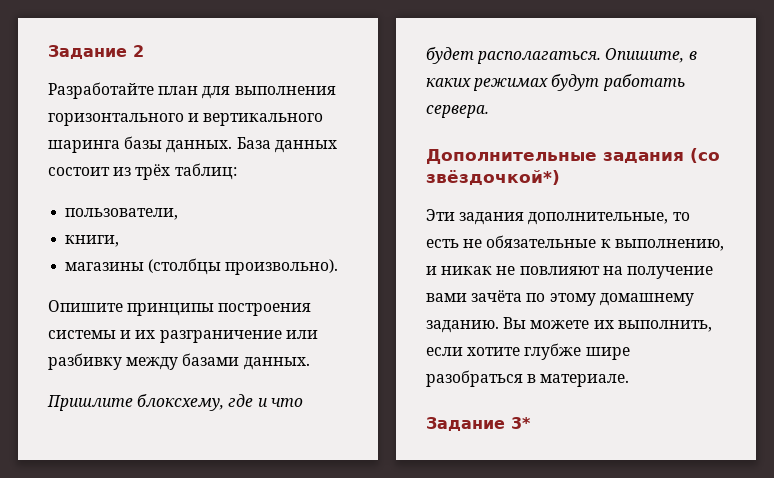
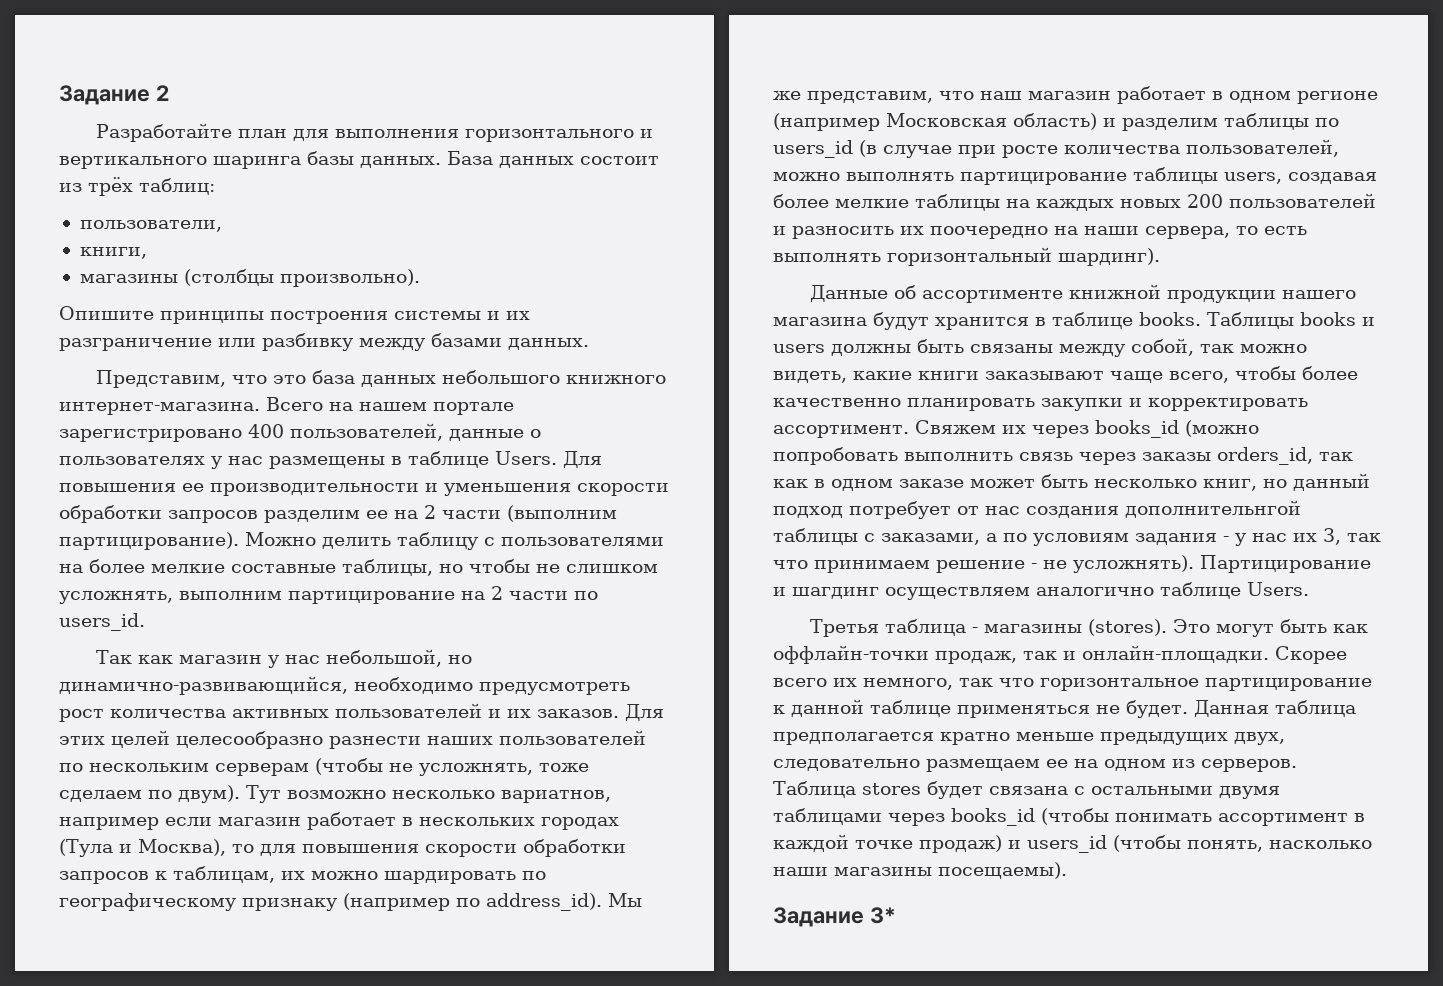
- Пришлите блоксхему, где и что будет располагаться. Опишите, в каких режимах будут работать сервера.
- Дополнительные задания (со звёздочкой*)
- Эти задания дополнительные, то есть не обязательные к выполнению, и никак не повлияют на получение вами зачёта по этому домашнему заданию. Вы можете их выполнить, если хотите глубже шире разобраться в материале.
+ Представим, что это база данных небольшого книжного интернет-магазина. Всего на нашем портале зарегистрировано 400 пользователей, данные о пользователях у нас размещены в таблице Users. Для повышения ее производительности и уменьшения скорости обработки запросов разделим ее на 2 части (выполним партицирование). Можно делить таблицу с пользователями на более мелкие составные таблицы, но чтобы не слишком усложнять, выполним партицирование на 2 части по users_id.
+ Так как магазин у нас небольшой, но динамично-развивающийся, необходимо предусмотреть рост количества активных пользователей и их заказов. Для этих целей целесообразно разнести наших пользователей по нескольким серверам (чтобы не усложнять, тоже сделаем по двум). Тут возможно несколько вариатнов, например если магазин работает в нескольких городах (Тула и Москва), то для повышения скорости обработки запросов к таблицам, их можно шардировать по географическому признаку (например по address_id). Мы же представим, что наш магазин работает в одном регионе (например Московская область) и разделим таблицы по users_id (в случае при росте количества пользователей, можно выполнять партицирование таблицы users, создавая более мелкие таблицы на каждых новых 200 пользователей и разносить их поочередно на наши сервера, то есть выполнять горизонтальный шардинг).
+ Данные об ассортименте книжной продукции нашего магазина будут хранится в таблице books. Таблицы books и users должны быть связаны между собой, так можно видеть, какие книги заказывают чаще всего, чтобы более качественно планировать закупки и корректировать ассортимент. Свяжем их через books_id (можно попробовать выполнить связь через заказы orders_id, так как в одном заказе может быть несколько книг, но данный подход потребует от нас создания дополнительнгой таблицы с заказами, а по условиям задания - у нас их 3, так что принимаем решение - не усложнять). Партицирование и шагдинг осуществляем аналогично таблице Users.
+ Третья таблица - магазины (stores). Это могут быть как оффлайн-точки продаж, так и онлайн-площадки. Скорее всего их немного, так что горизонтальное партицирование к данной таблице применяться не будет. Данная таблица предполагается кратно меньше предыдущих двух, следовательно размещаем ее на одном из серверов. Таблица stores будет связана с остальными двумя таблицами через books_id (чтобы понимать ассортимент в каждой точке продаж) и users_id (чтобы понять, насколько наши магазины посещаемы).

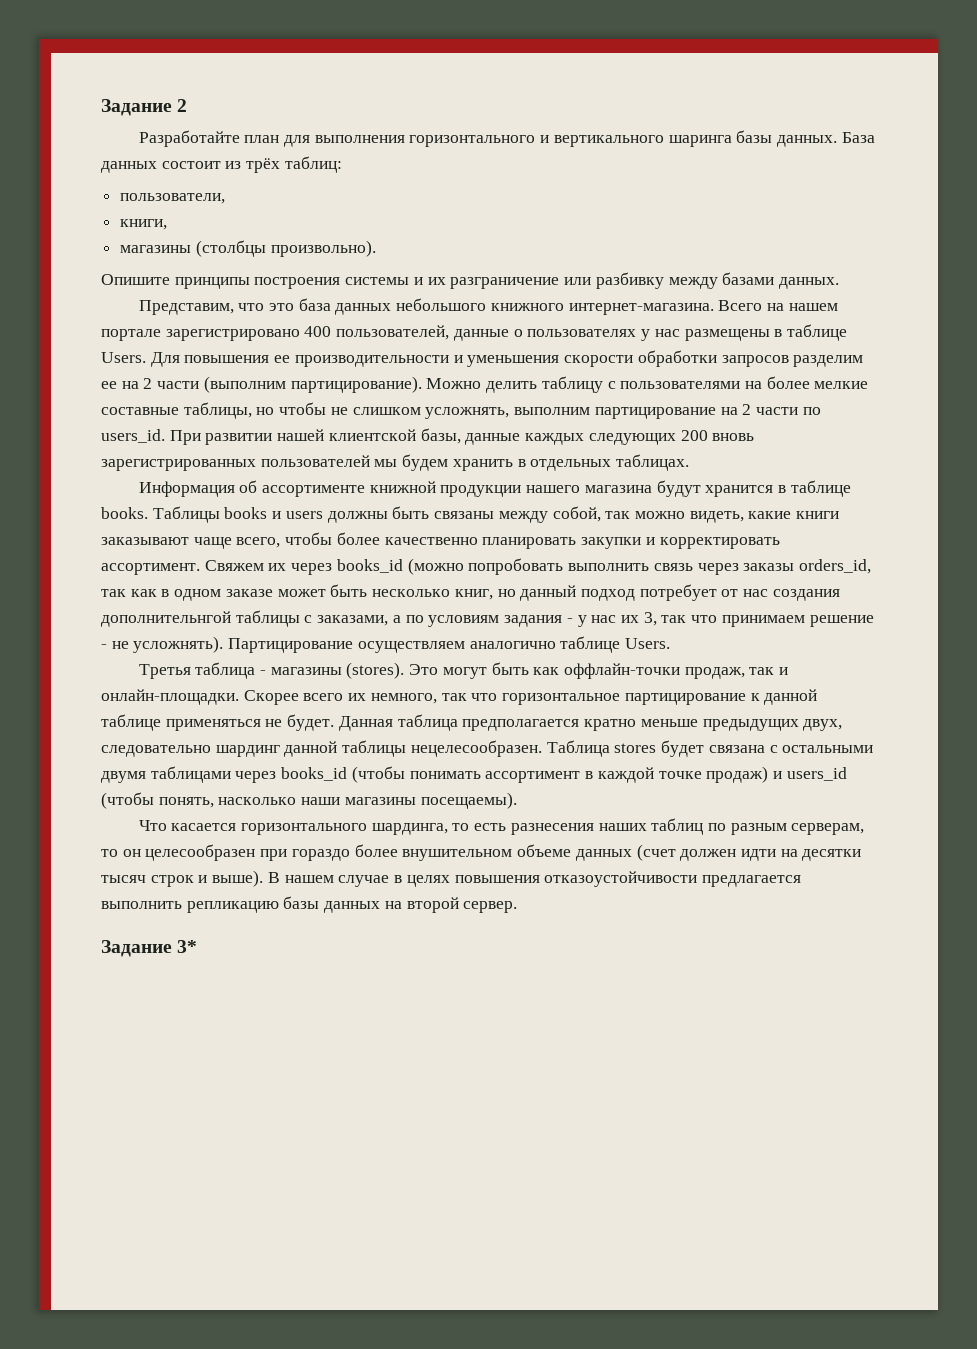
- Можно делить таблицу с пользователями на более мелкие составные таблицы, но чтобы не слишком усложнять, выполним партицирование на 2 части по users_id.
- Так как магазин у нас небольшой, но динамично-развивающийся, необходимо предусмотреть рост количества активных пользователей и их заказов. Для этих целей целесообразно разнести наших пользователей по нескольким серверам (чтобы не усложнять, тоже сделаем по двум). Тут возможно несколько вариатнов, например если магазин работает в нескольких городах (Тула и Москва), то для повышения скорости обработки запросов к таблицам, их можно шардировать по географическому признаку (например по address_id). Мы же представим, что наш магазин работает в одном регионе (например Московская область) и разделим таблицы по users_id (в случае при росте количества пользователей, можно выполнять партицирование таблицы users, создавая более мелкие таблицы на каждых новых 200 пользователей и разносить их поочередно на наши сервера, то есть выполнять горизонтальный шардинг).
- Данные об ассортименте книжной продукции нашего магазина будут хранится в таблице books.
+ Можно делить таблицу с пользователями на более мелкие составные таблицы, но чтобы не слишком усложнять, выполним партицирование на 2 части по users_id. При развитии нашей клиентской базы, данные каждых следующих 200 вновь зарегистрированных пользователей мы будем хранить в отдельных таблицах.
+ Информация об ассортименте книжной продукции нашего магазина будут хранится в таблице books.
- Партицирование и шагдинг осуществляем аналогично таблице Users.
+ Партицирование осуществляем аналогично таблице Users.
- Данная таблица предполагается кратно меньше предыдущих двух, следовательно размещаем ее на одном из серверов.
+ Данная таблица предполагается кратно меньше предыдущих двух, следовательно шардинг данной таблицы нецелесообразен.
+ Что касается горизонтального шардинга, то есть разнесения наших таблиц по разным серверам, то он целесообразен при гораздо более внушительном объеме данных (счет должен идти на десятки тысяч строк и выше). В нашем случае в целях повышения отказоустойчивости предлагается выполнить репликацию базы данных на второй сервер.

